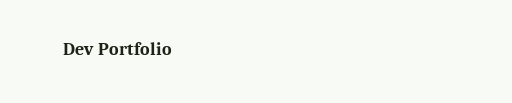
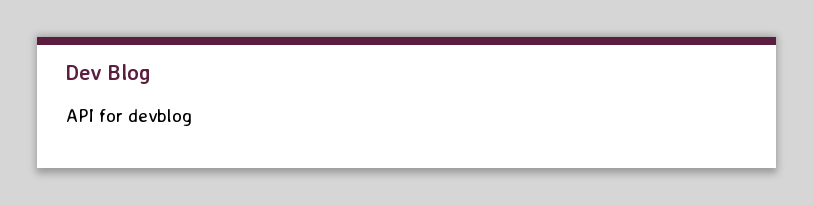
- Dev Portfolio
+ Dev Blog
+ API for devblog

